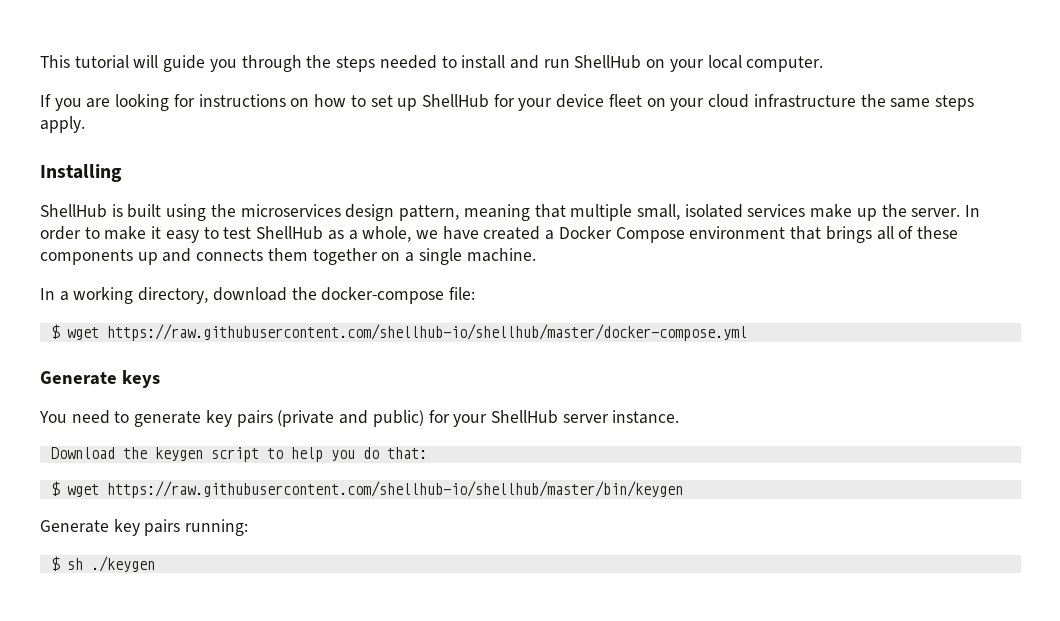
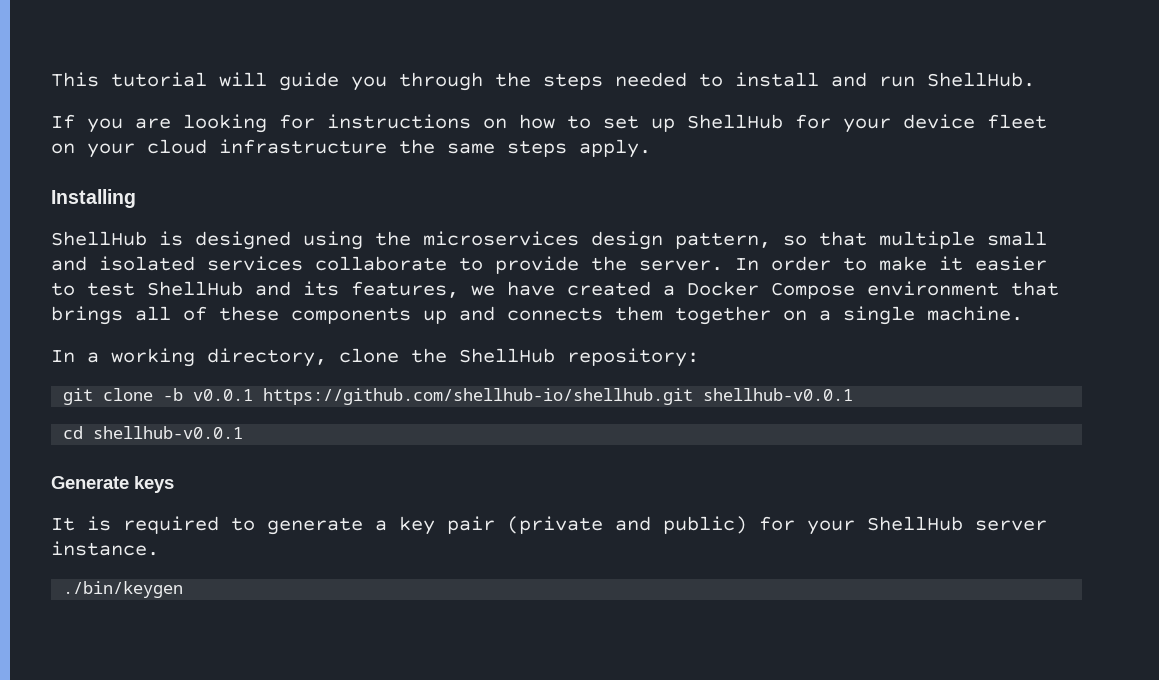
- This tutorial will guide you through the steps needed to install and run ShellHub on your local computer.
+ This tutorial will guide you through the steps needed to install and run ShellHub.
- ShellHub is built using the microservices design pattern, meaning that multiple small, isolated services make up the server.
+ ShellHub is designed using the microservices design pattern, so that multiple small and isolated services collaborate to provide the server.
- In order to make it easy to test ShellHub as a whole, we have created a Docker Compose environment that brings all of these components up and connects them together on a single machine.
+ In order to make it easier to test ShellHub and its features, we have created a Docker Compose environment that brings all of these components up and connects them together on a single machine.
- In a working directory, download the docker-compose file:
- $ wget https://raw.githubusercontent.com/shellhub-io/shellhub/master/docker-compose.yml
+ In a working directory, clone the ShellHub repository:
+ git clone -b v0.0.1 https://github.com/shellhub-io/shellhub.git shellhub-v0.0.1
+ cd shellhub-v0.0.1
  Generate keys
- You need to generate key pairs (private and public) for your ShellHub server instance.
+ It is required to generate a key pair (private and public) for your ShellHub server instance.
- Download the keygen script to help you do that:
- $ wget https://raw.githubusercontent.com/shellhub-io/shellhub/master/bin/keygen
- Generate key pairs running:
- $ sh ./keygen
+ ./bin/keygen

